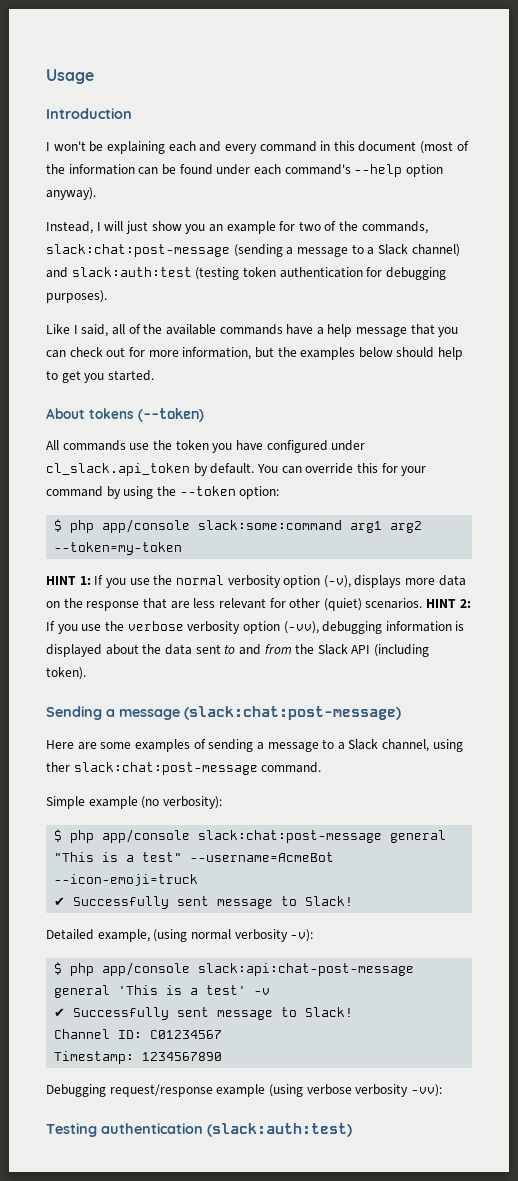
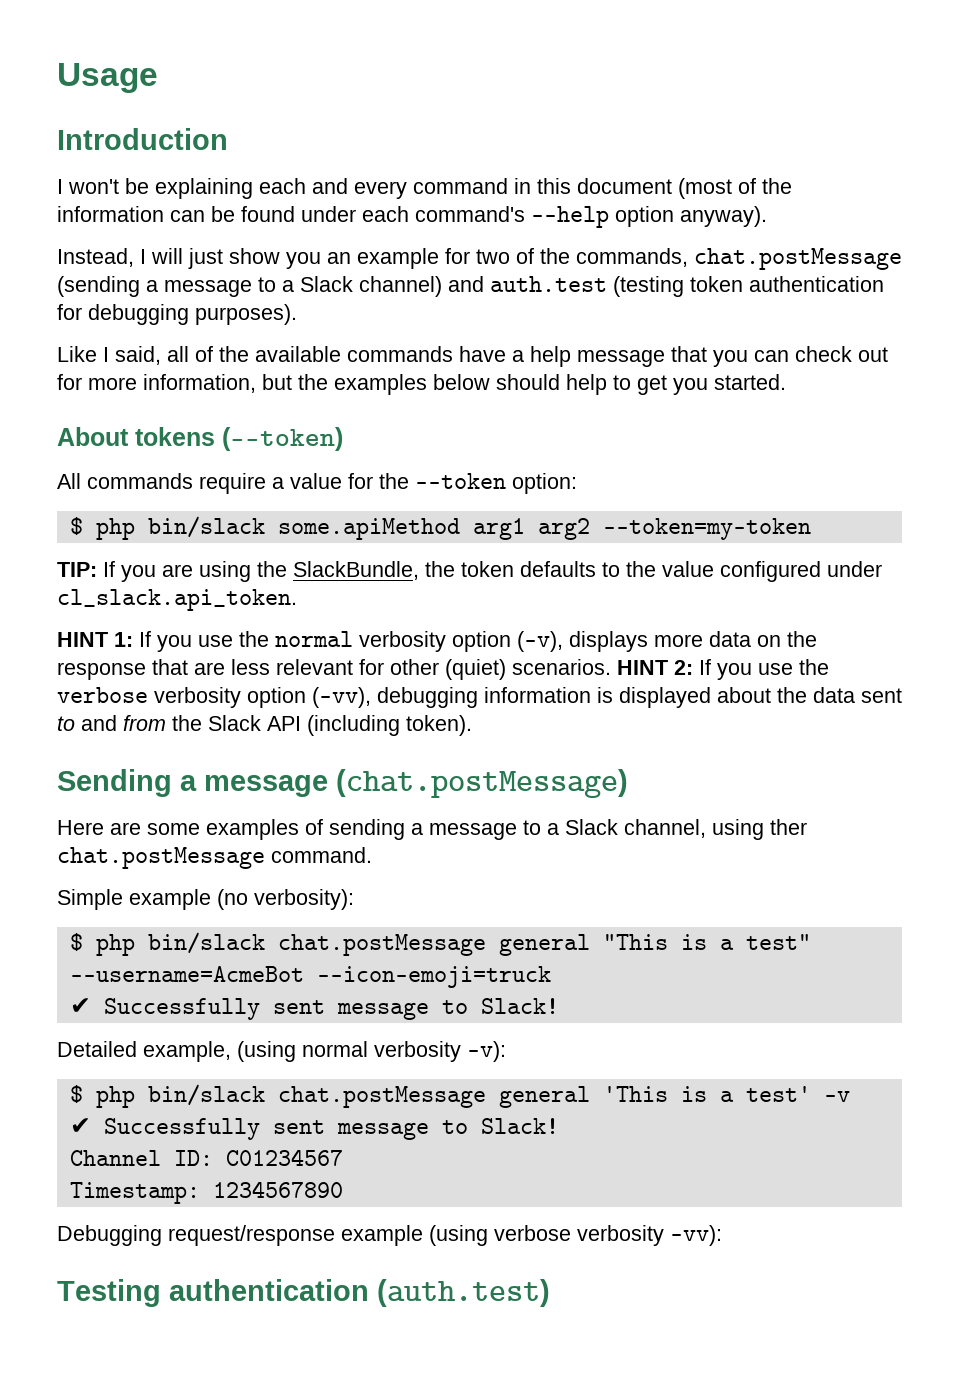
- Instead, I will just show you an example for two of the commands, slack:chat:post-message (sending a message to a Slack channel) and slack:auth:test (testing token authentication for debugging purposes).
+ Instead, I will just show you an example for two of the commands, chat.postMessage (sending a message to a Slack channel) and auth.test (testing token authentication for debugging purposes).
- All commands use the token you have configured under cl_slack.api_token by default. You can override this for your command by using the --token option:
+ All commands require a value for the --token option:
- $ php app/console slack:some:command arg1 arg2 --token=my-token
+ $ php bin/slack some.apiMethod arg1 arg2 --token=my-token
+ TIP: If you are using the SlackBundle, the token defaults to the value configured under cl_slack.api_token.
- Sending a message (slack:chat:post-message)
+ Sending a message (chat.postMessage)
- Here are some examples of sending a message to a Slack channel, using ther slack:chat:post-message command.
+ Here are some examples of sending a message to a Slack channel, using ther chat.postMessage command.
- $ php app/console slack:chat:post-message general "This is a test" --username=AcmeBot --icon-emoji=truck
+ $ php bin/slack chat.postMessage general "This is a test" --username=AcmeBot --icon-emoji=truck
- $ php app/console slack:api:chat-post-message general 'This is a test' -v
+ $ php bin/slack chat.postMessage general 'This is a test' -v
- Testing authentication (slack:auth:test)
+ Testing authentication (auth.test)

